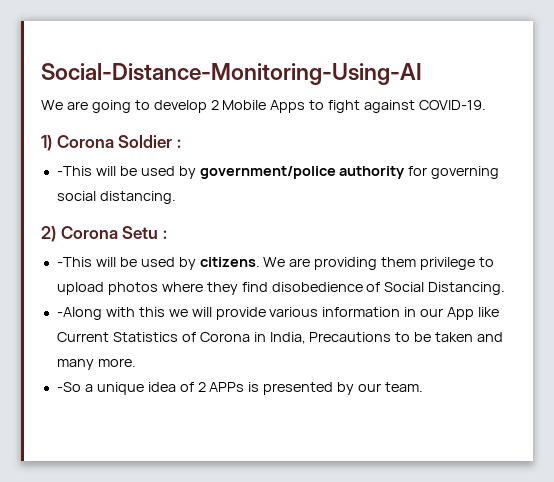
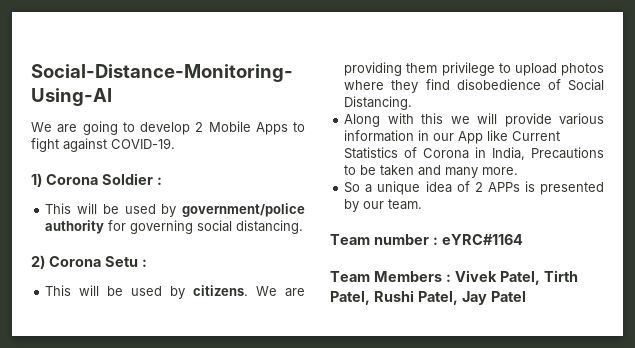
- -This will be used by government/police authority for governing social distancing.
+ This will be used by government/police authority for governing social distancing.
- -This will be used by citizens.
+ This will be used by citizens.
- -Along with this we will provide various information in our App like Current Statistics of Corona in India, Precautions to be taken and many more.
+ Along with this we will provide various information in our App like Current Statistics of Corona in India, Precautions to be taken and many more.
- -So a unique idea of 2 APPs is presented by our team.
+ So a unique idea of 2 APPs is presented by our team.
+ Team number : eYRC#1164
+ Team Members : Vivek Patel, Tirth Patel, Rushi Patel, Jay Patel

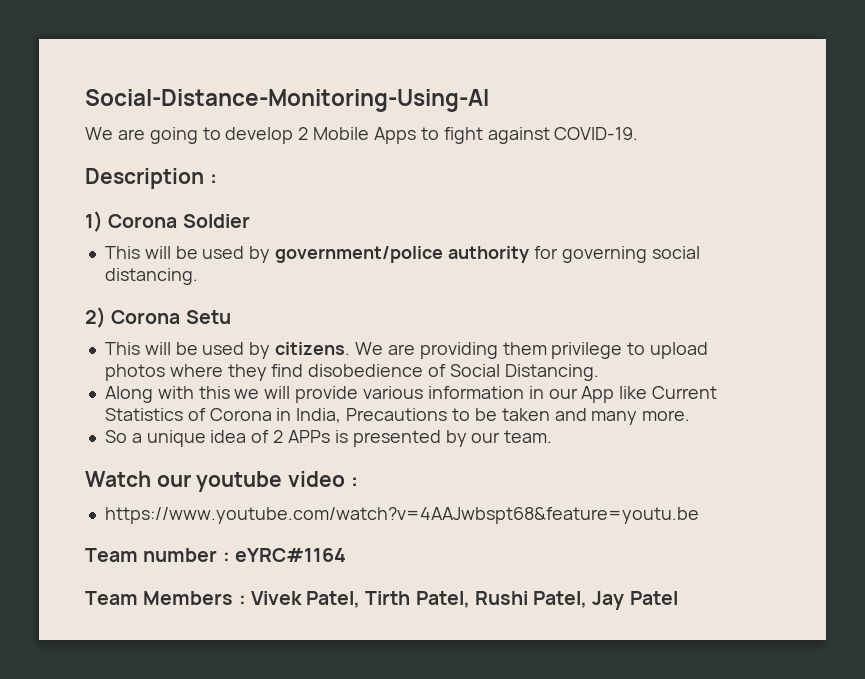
+ Description :
- 1) Corona Soldier :
+ 1) Corona Soldier
- 2) Corona Setu :
+ 2) Corona Setu
+ Watch our youtube video :
+ https://www.youtube.com/watch?v=4AAJwbspt68&feature=youtu.be

